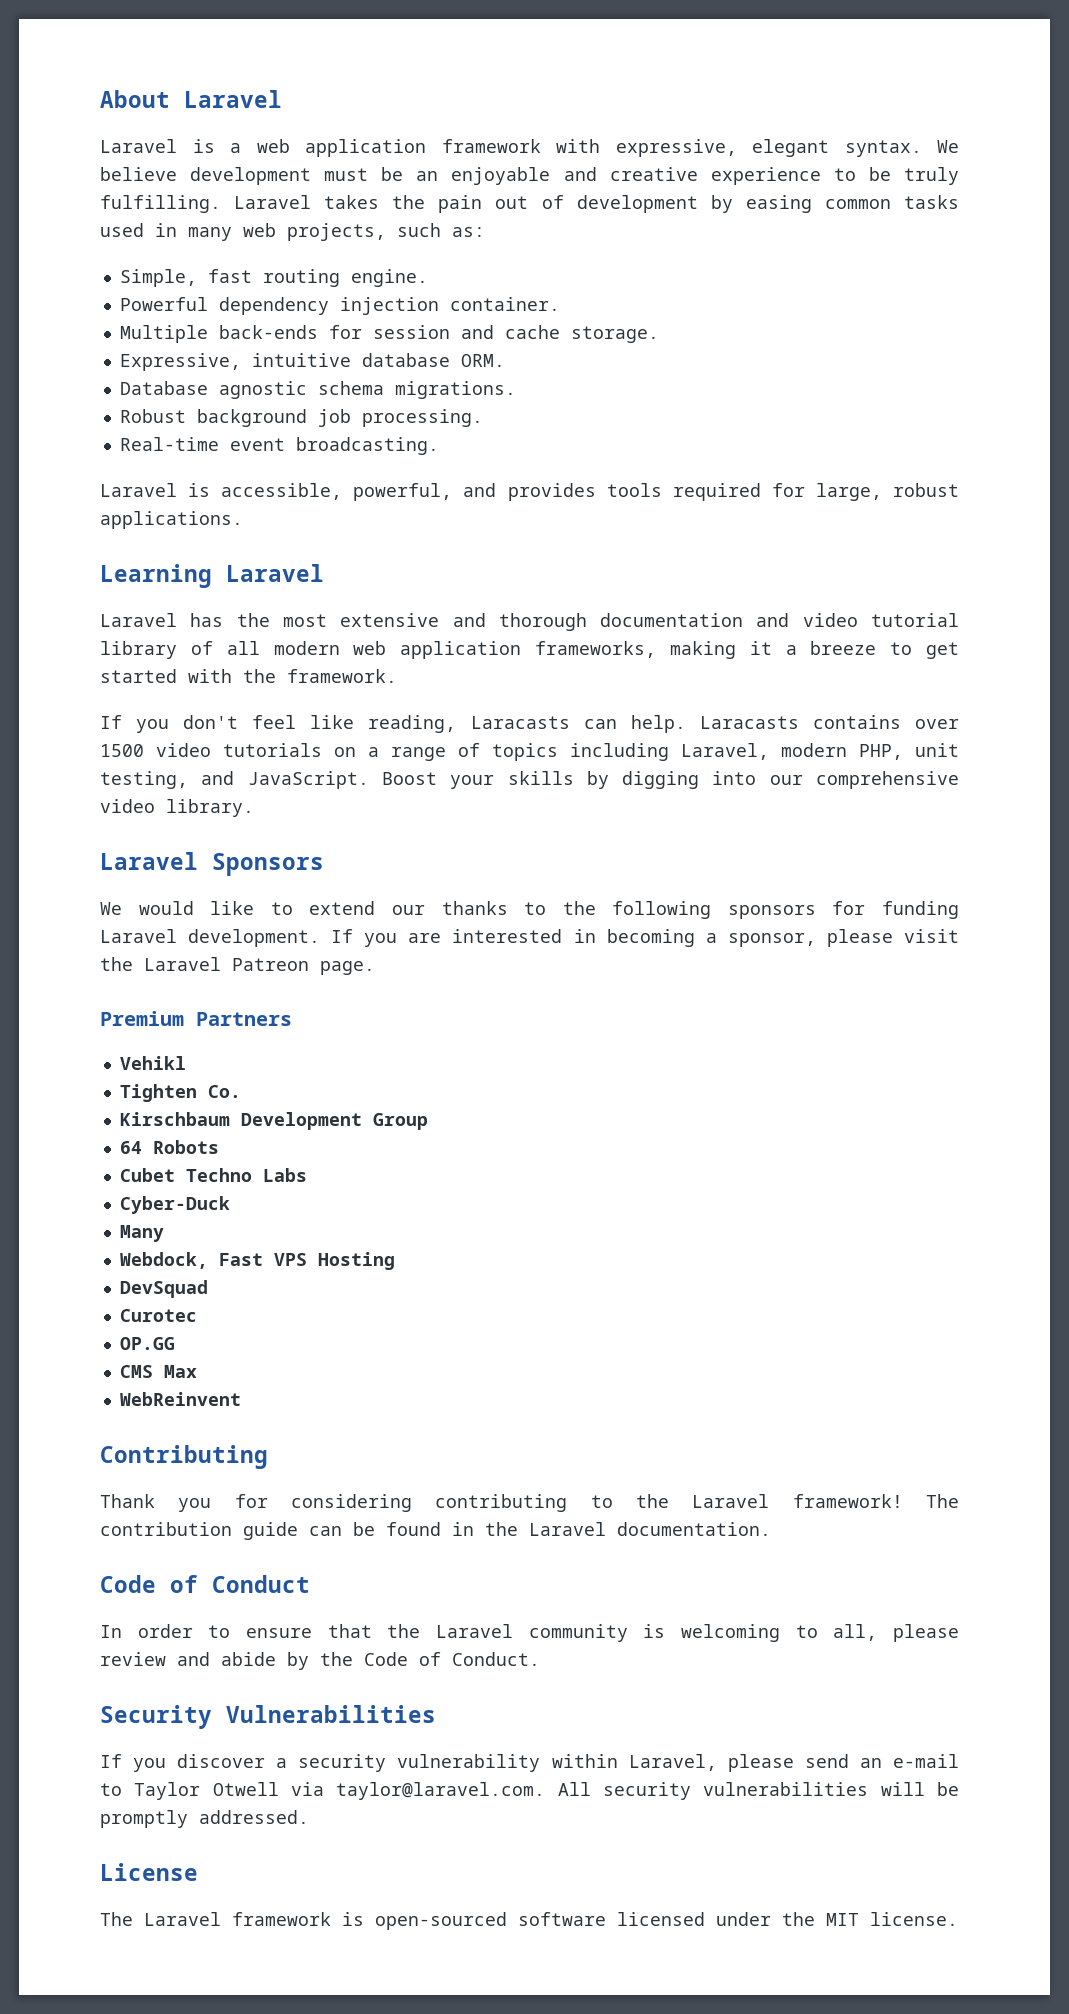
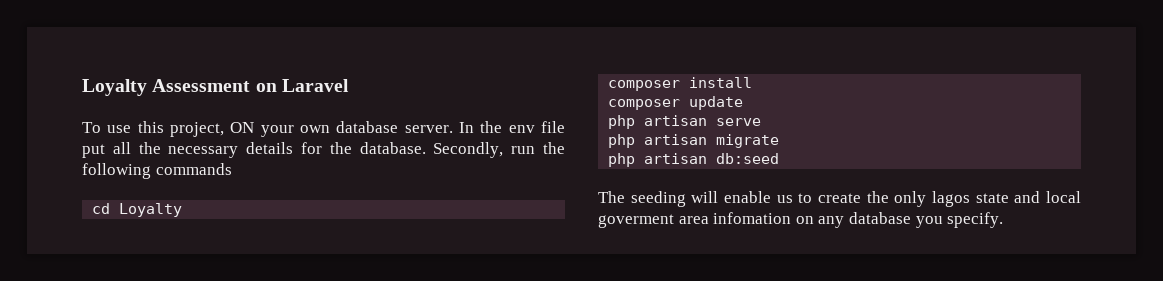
- About Laravel
- Laravel is a web application framework with expressive, elegant syntax. We believe development must be an enjoyable and creative experience to be truly fulfilling. Laravel takes the pain out of development by easing common tasks used in many web projects, such as:
- Simple, fast routing engine.
- Powerful dependency injection container.
- Multiple back-ends for session and cache storage.
- Expressive, intuitive database ORM.
- Database agnostic schema migrations.
- Robust background job processing.
- Real-time event broadcasting.
- Laravel is accessible, powerful, and provides tools required for large, robust applications.
- Learning Laravel
- Laravel has the most extensive and thorough documentation and video tutorial library of all modern web application frameworks, making it a breeze to get started with the framework.
- If you don't feel like reading, Laracasts can help. Laracasts contains over 1500 video tutorials on a range of topics including Laravel, modern PHP, unit testing, and JavaScript. Boost your skills by digging into our comprehensive video library.
- Laravel Sponsors
- We would like to extend our thanks to the following sponsors for funding Laravel development. If you are interested in becoming a sponsor, please visit the Laravel Patreon page.
- Premium Partners
- Vehikl
- Tighten Co.
- Kirschbaum Development Group
- 64 Robots
- Cubet Techno Labs
- Cyber-Duck
- Many
- Webdock, Fast VPS Hosting
- DevSquad
- Curotec
- OP.GG
- CMS Max
- WebReinvent
- Contributing
- Thank you for considering contributing to the Laravel framework! The contribution guide can be found in the Laravel documentation.
- Code of Conduct
- In order to ensure that the Laravel community is welcoming to all, please review and abide by the Code of Conduct.
- Security Vulnerabilities
- If you discover a security vulnerability within Laravel, please send an e-mail to Taylor Otwell via taylor@laravel.com. All security vulnerabilities will be promptly addressed.
- License
- The Laravel framework is open-sourced software licensed under the MIT license.
+ Loyalty Assessment on Laravel
+ To use this project, ON your own database server. In the env file put all the necessary details for the database. Secondly, run the following commands
+ cd Loyalty
+ composer install
+ composer update
+ php artisan serve
+ php artisan migrate
+ php artisan db:seed
+ The seeding will enable us to create the only lagos state and local goverment area infomation on any database you specify.

